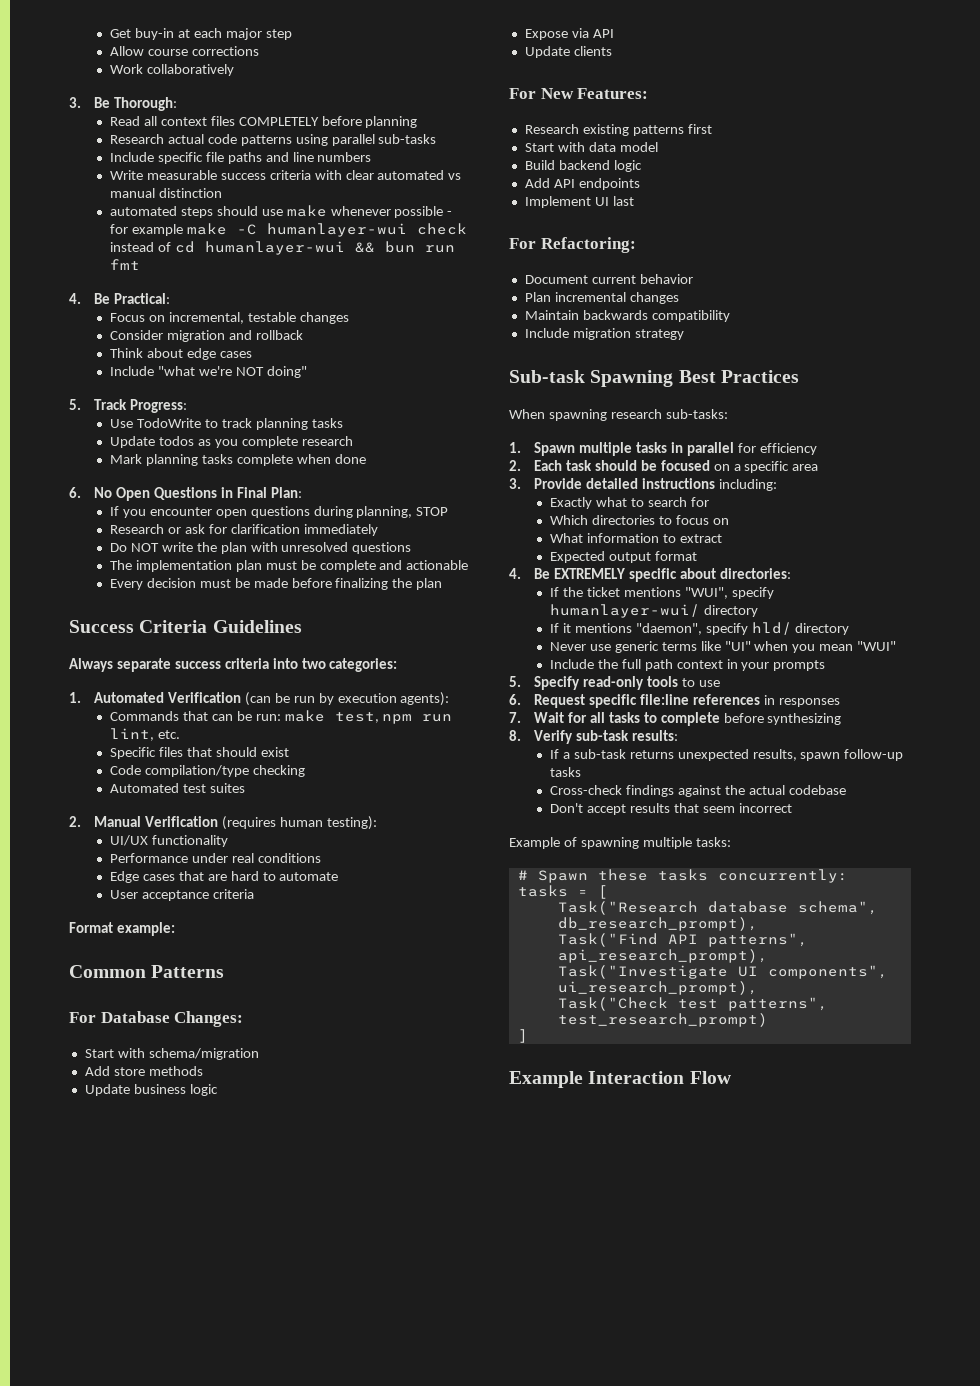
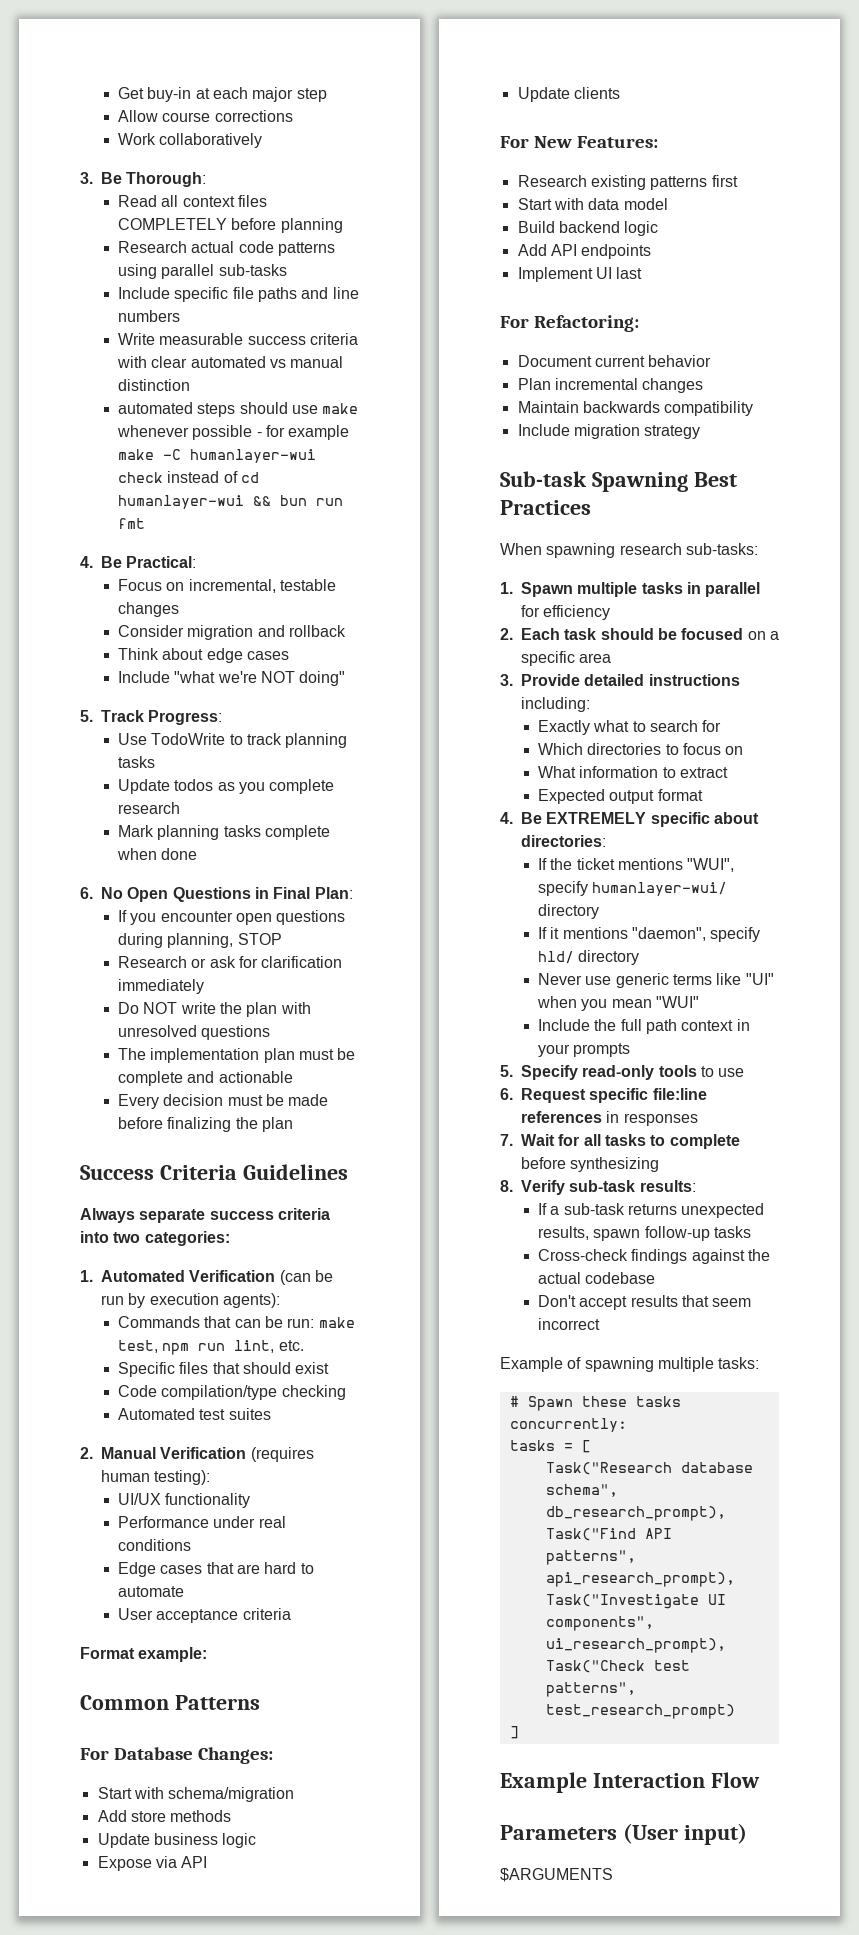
+ Parameters (User input)
+ $ARGUMENTS

